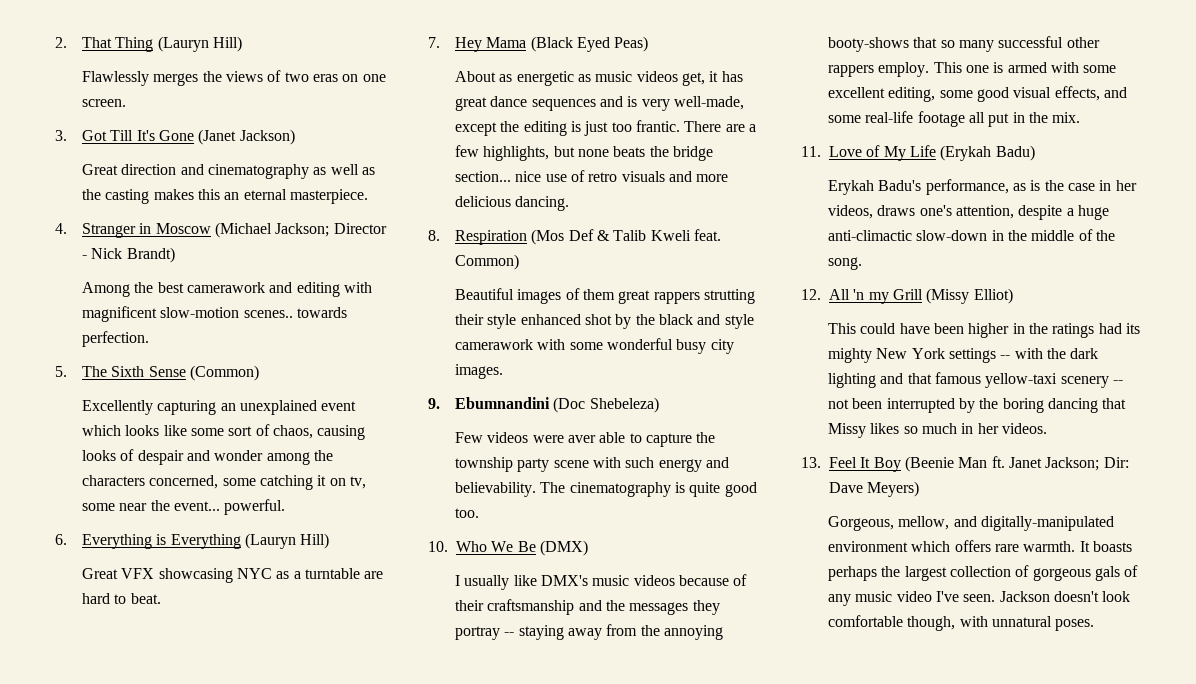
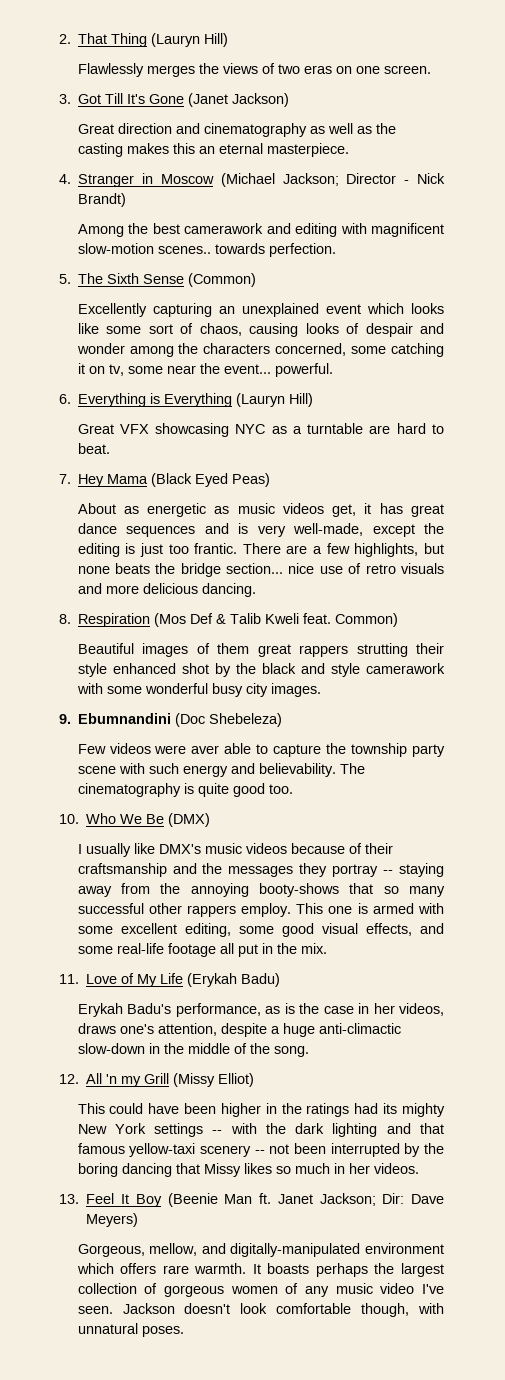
- It boasts perhaps the largest collection of gorgeous gals of any music video I've seen.
+ It boasts perhaps the largest collection of gorgeous women of any music video I've seen.

